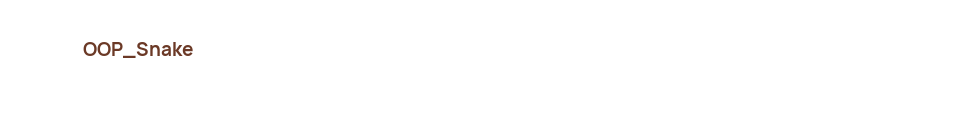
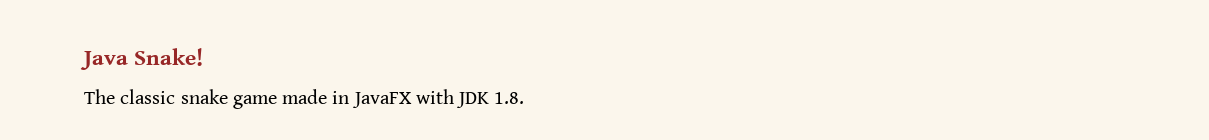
- OOP_Snake
+ Java Snake!
+ The classic snake game made in JavaFX with JDK 1.8.

